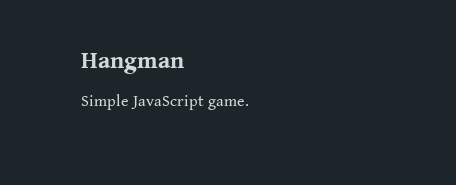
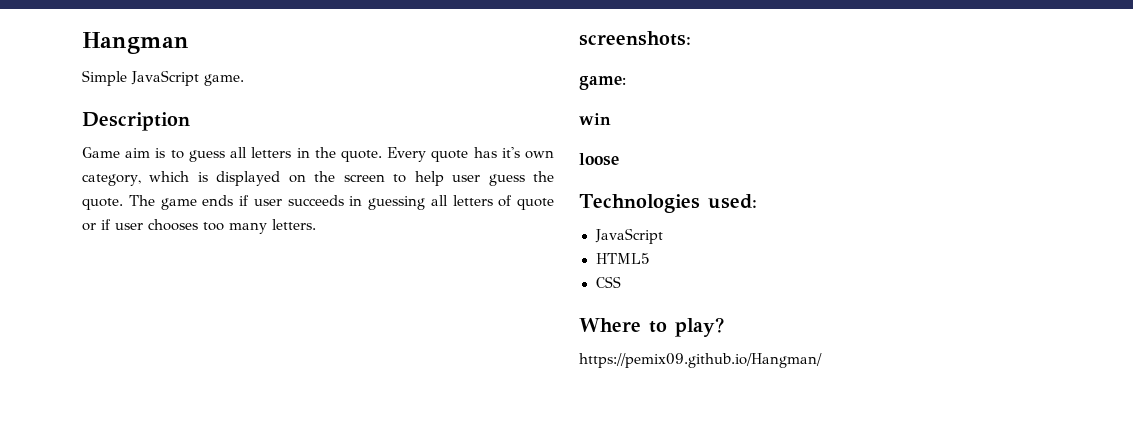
+ Description
+ Game aim is to guess all letters in the quote. Every quote has it's own category, which is displayed on the screen to help user guess the quote. The game ends if user succeeds in guessing all letters of quote or if user chooses too many letters.
+ screenshots:
+ game:
+ win
+ loose
+ Technologies used:
+ JavaScript
+ HTML5
+ CSS
+ Where to play?
+ https://pemix09.github.io/Hangman/

